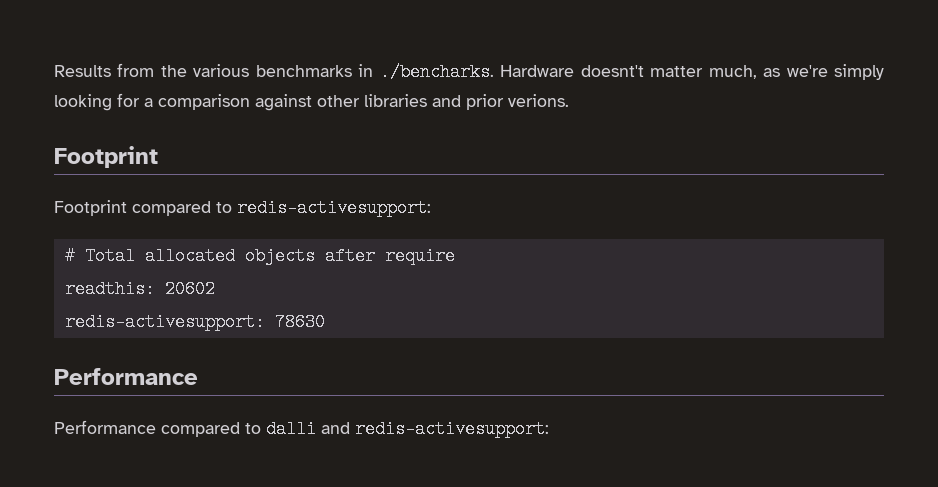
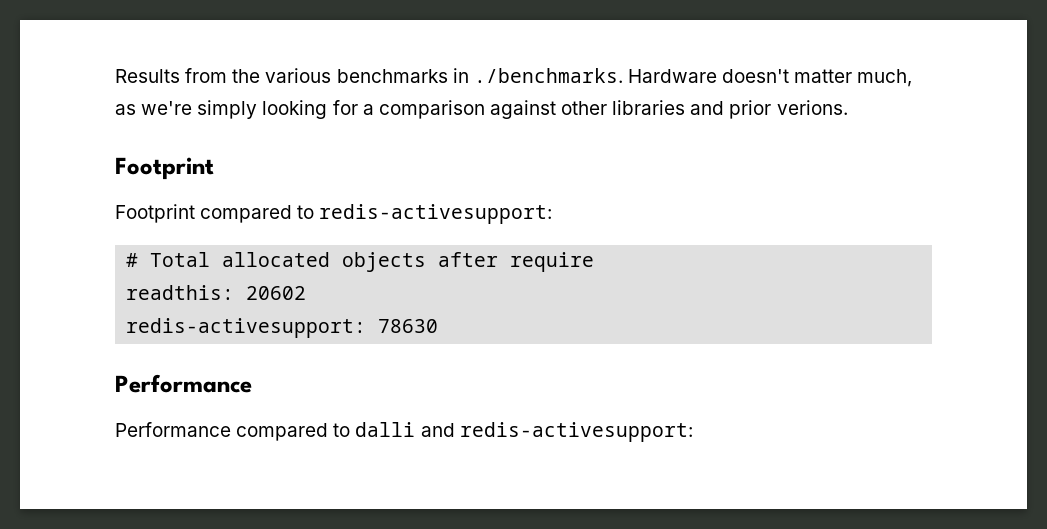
- Results from the various benchmarks in ./bencharks. Hardware doesnt't matter much, as we're simply looking for a comparison against other libraries and prior verions.
+ Results from the various benchmarks in ./benchmarks. Hardware doesn't matter much, as we're simply looking for a comparison against other libraries and prior verions.

